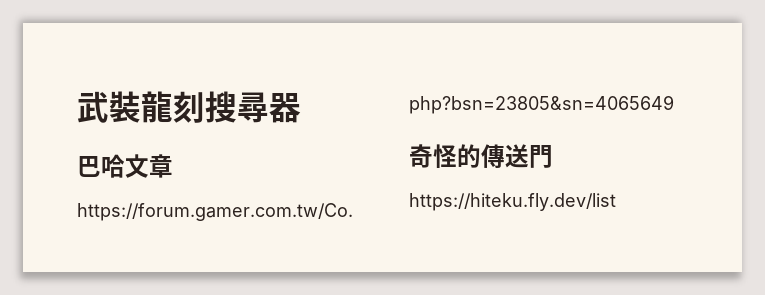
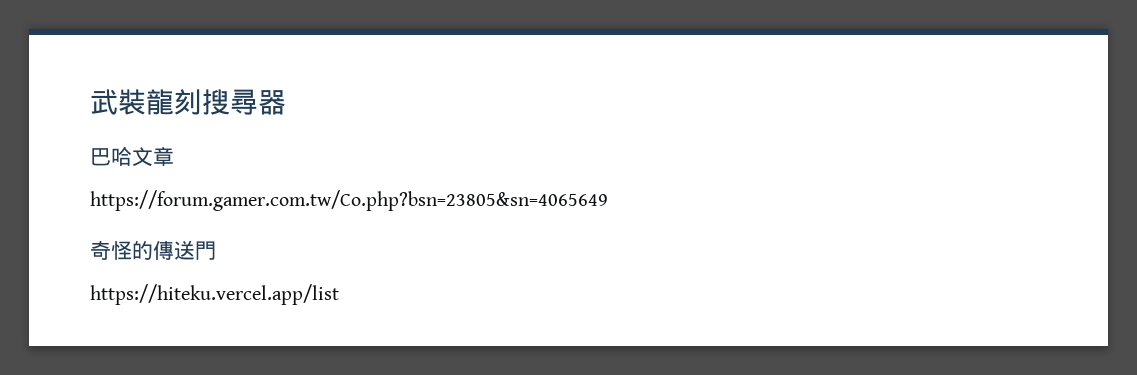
- https://hiteku.fly.dev/list
+ https://hiteku.vercel.app/list

